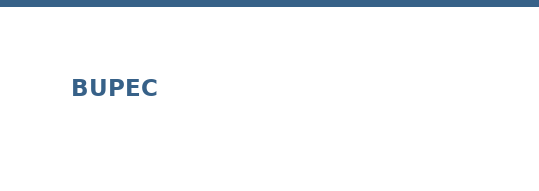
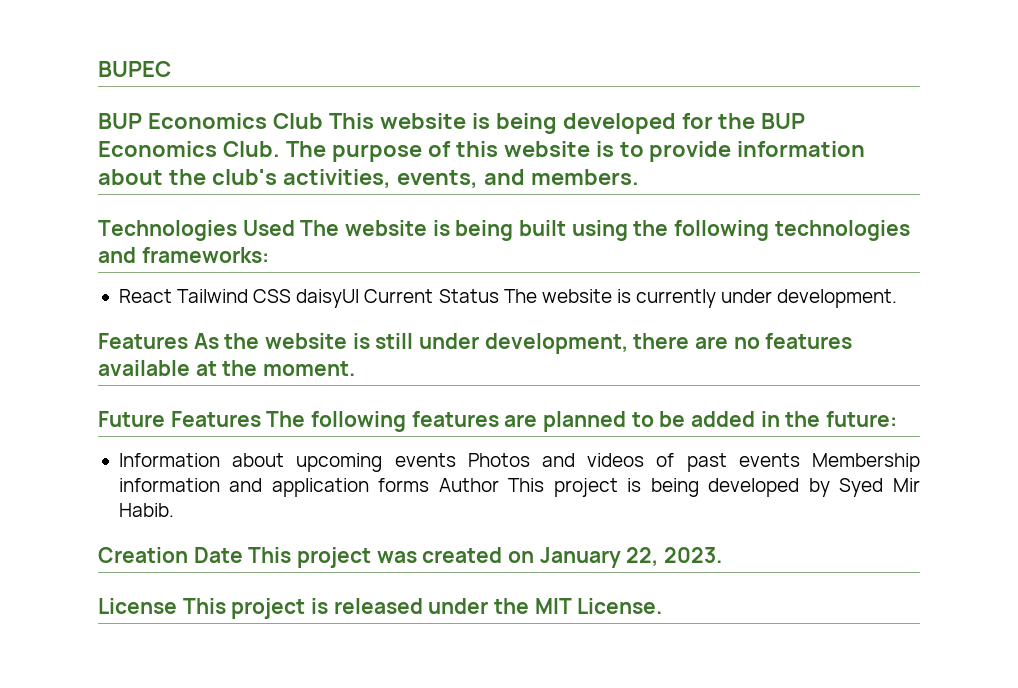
+ BUP Economics Club This website is being developed for the BUP Economics Club. The purpose of this website is to provide information about the club's activities, events, and members.
+ Technologies Used The website is being built using the following technologies and frameworks:
+ React Tailwind CSS daisyUI Current Status The website is currently under development.
+ Features As the website is still under development, there are no features available at the moment.
+ Future Features The following features are planned to be added in the future:
+ Information about upcoming events Photos and videos of past events Membership information and application forms Author This project is being developed by Syed Mir Habib.
+ Creation Date This project was created on January 22, 2023.
+ License This project is released under the MIT License.

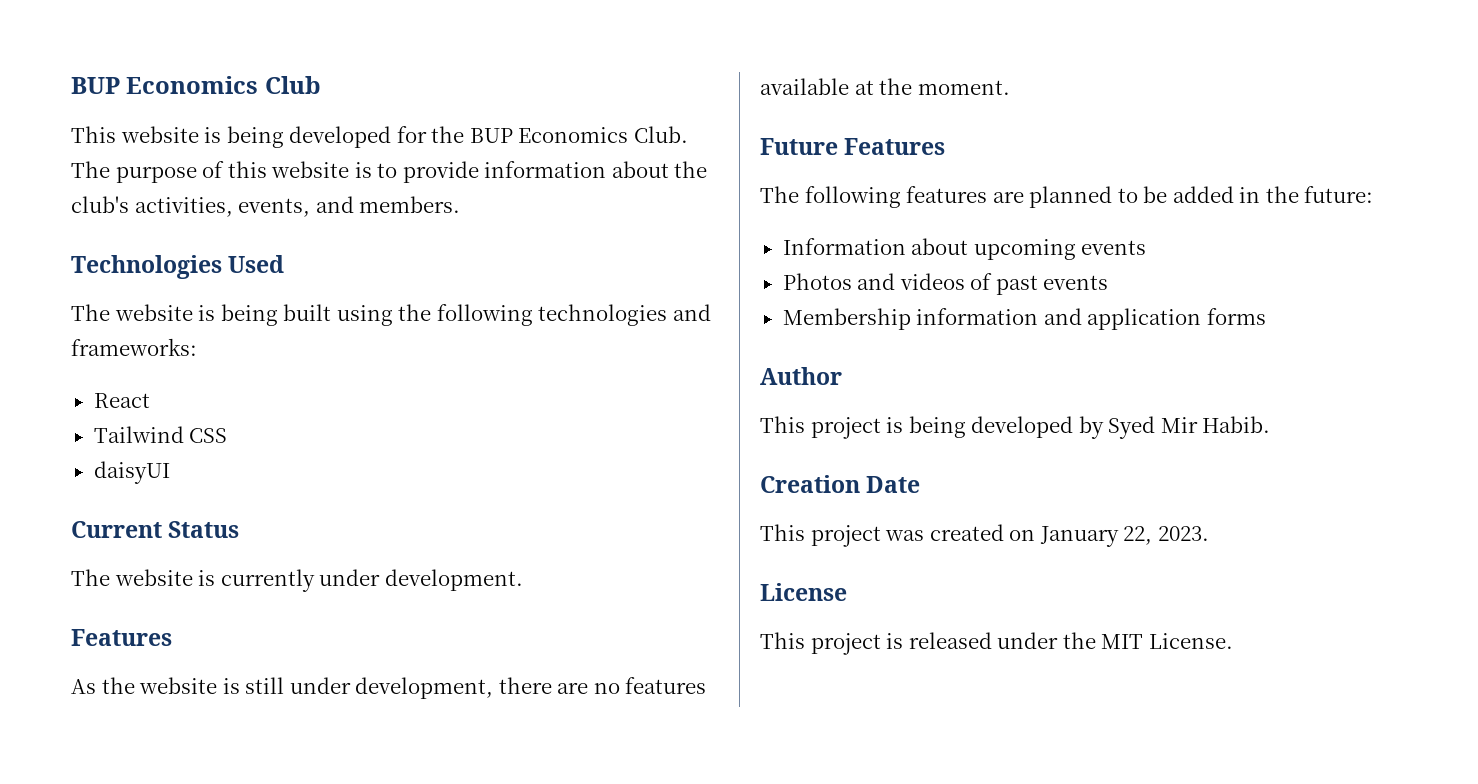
- BUPEC
- BUP Economics Club This website is being developed for the BUP Economics Club.
+ BUP Economics Club
+ This website is being developed for the BUP Economics Club.
- Technologies Used The website is being built using the following technologies and frameworks:
+ Technologies Used
+ The website is being built using the following technologies and frameworks:
- React Tailwind CSS daisyUI Current Status The website is currently under development.
- Features As the website is still under development, there are no features available at the moment.
+ React
+ Tailwind CSS
+ daisyUI
+ Current Status
+ The website is currently under development.
+ Features
+ As the website is still under development, there are no features available at the moment.
- Future Features The following features are planned to be added in the future:
+ Future Features
+ The following features are planned to be added in the future:
- Information about upcoming events Photos and videos of past events Membership information and application forms Author This project is being developed by Syed Mir Habib.
+ Information about upcoming events
+ Photos and videos of past events
+ Membership information and application forms
+ Author
+ This project is being developed by Syed Mir Habib.
- Creation Date This project was created on January 22, 2023.
+ Creation Date
+ This project was created on January 22, 2023.
- License This project is released under the MIT License.
+ License
+ This project is released under the MIT License.

